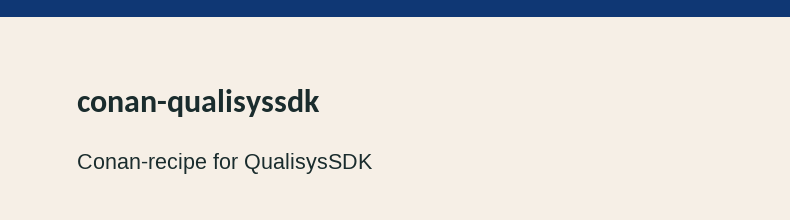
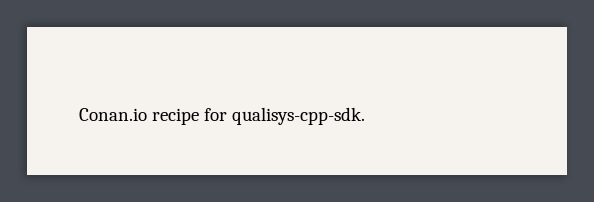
- conan-qualisyssdk
- Conan-recipe for QualisysSDK
+ Conan.io recipe for qualisys-cpp-sdk.

